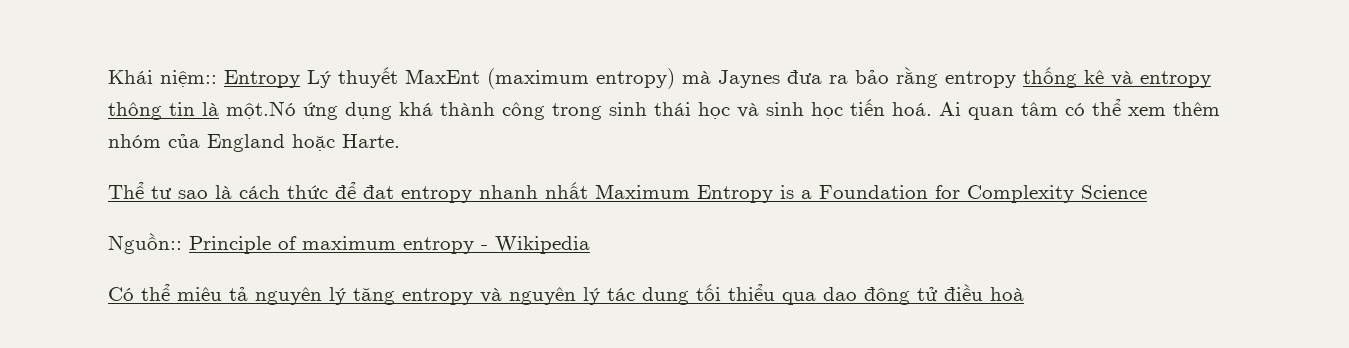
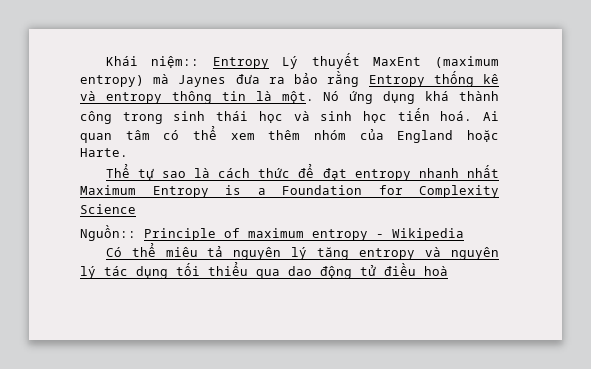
- Khái niệm:: Entropy Lý thuyết MaxEnt (maximum entropy) mà Jaynes đưa ra bảo rằng entropy thống kê và entropy thông tin là một.Nó ứng dụng khá thành công trong sinh thái học và sinh học tiến hoá.
+ Khái niệm:: Entropy Lý thuyết MaxEnt (maximum entropy) mà Jaynes đưa ra bảo rằng Entropy thống kê và entropy thông tin là một. Nó ứng dụng khá thành công trong sinh thái học và sinh học tiến hoá.

